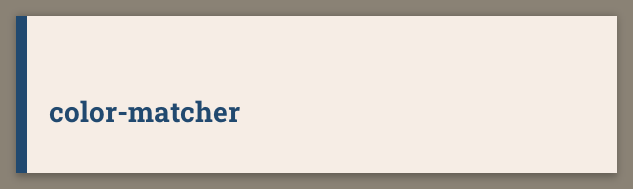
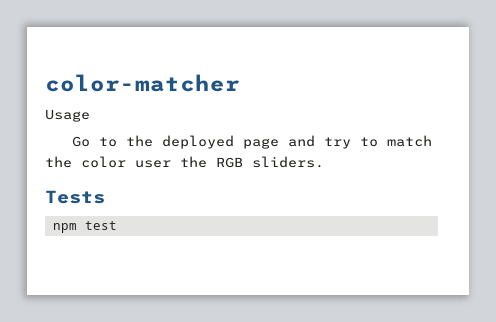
+ Usage
+ Go to the deployed page and try to match the color user the RGB sliders.
+ Tests
+ npm test

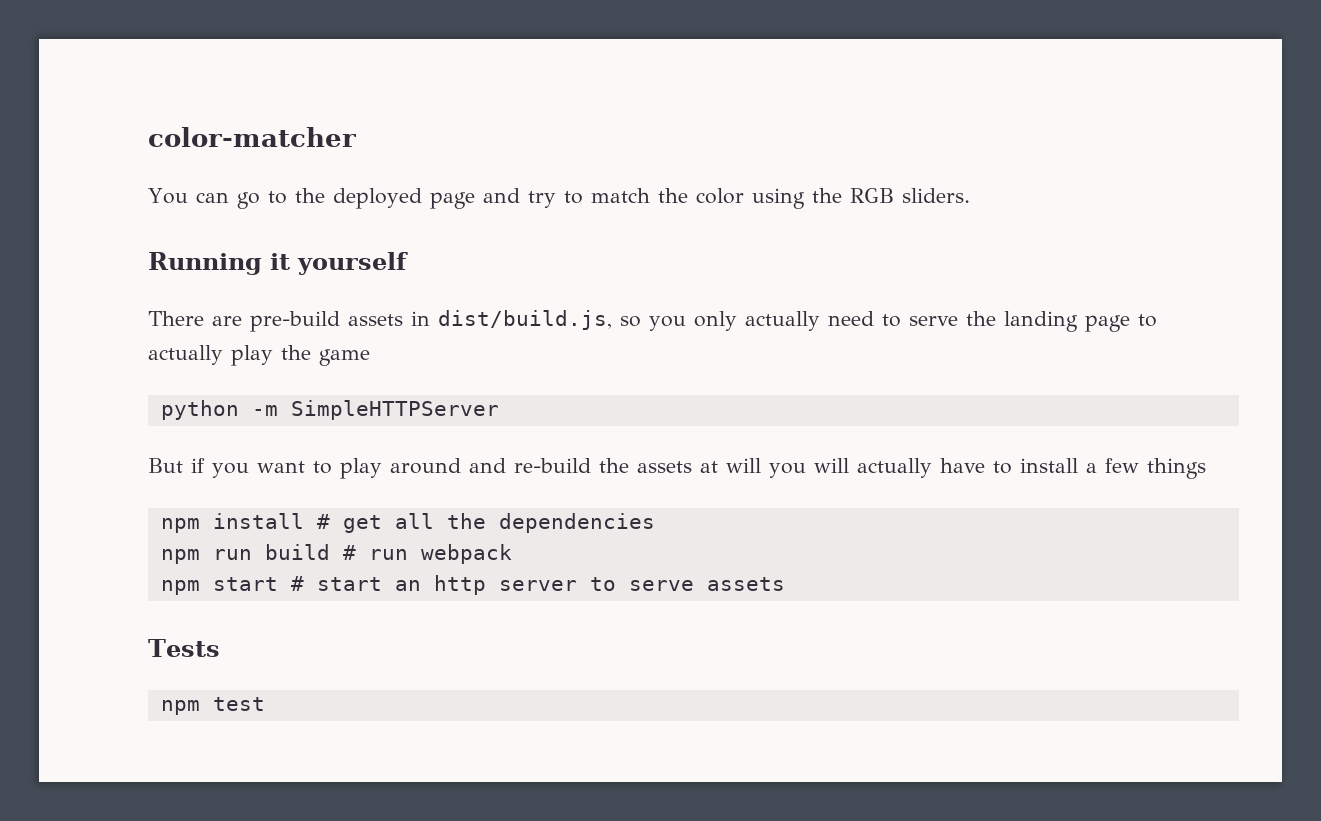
- Usage
- Go to the deployed page and try to match the color user the RGB sliders.
+ You can go to the deployed page and try to match the color using the RGB sliders.
+ Running it yourself
+ There are pre-build assets in dist/build.js, so you only actually need to serve the landing page to actually play the game
+ python -m SimpleHTTPServer
+ But if you want to play around and re-build the assets at will you will actually have to install a few things
+ npm install # get all the dependencies
+ npm run build # run webpack
+ npm start # start an http server to serve assets

